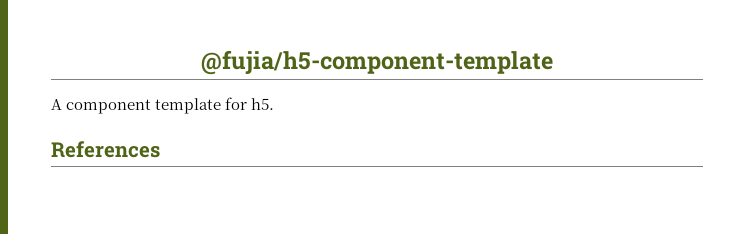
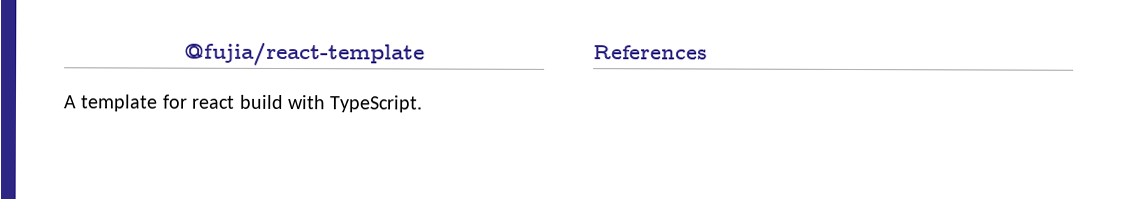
- @fujia/h5-component-template
+ @fujia/react-template
- A component template for h5.
+ A template for react build with TypeScript.

